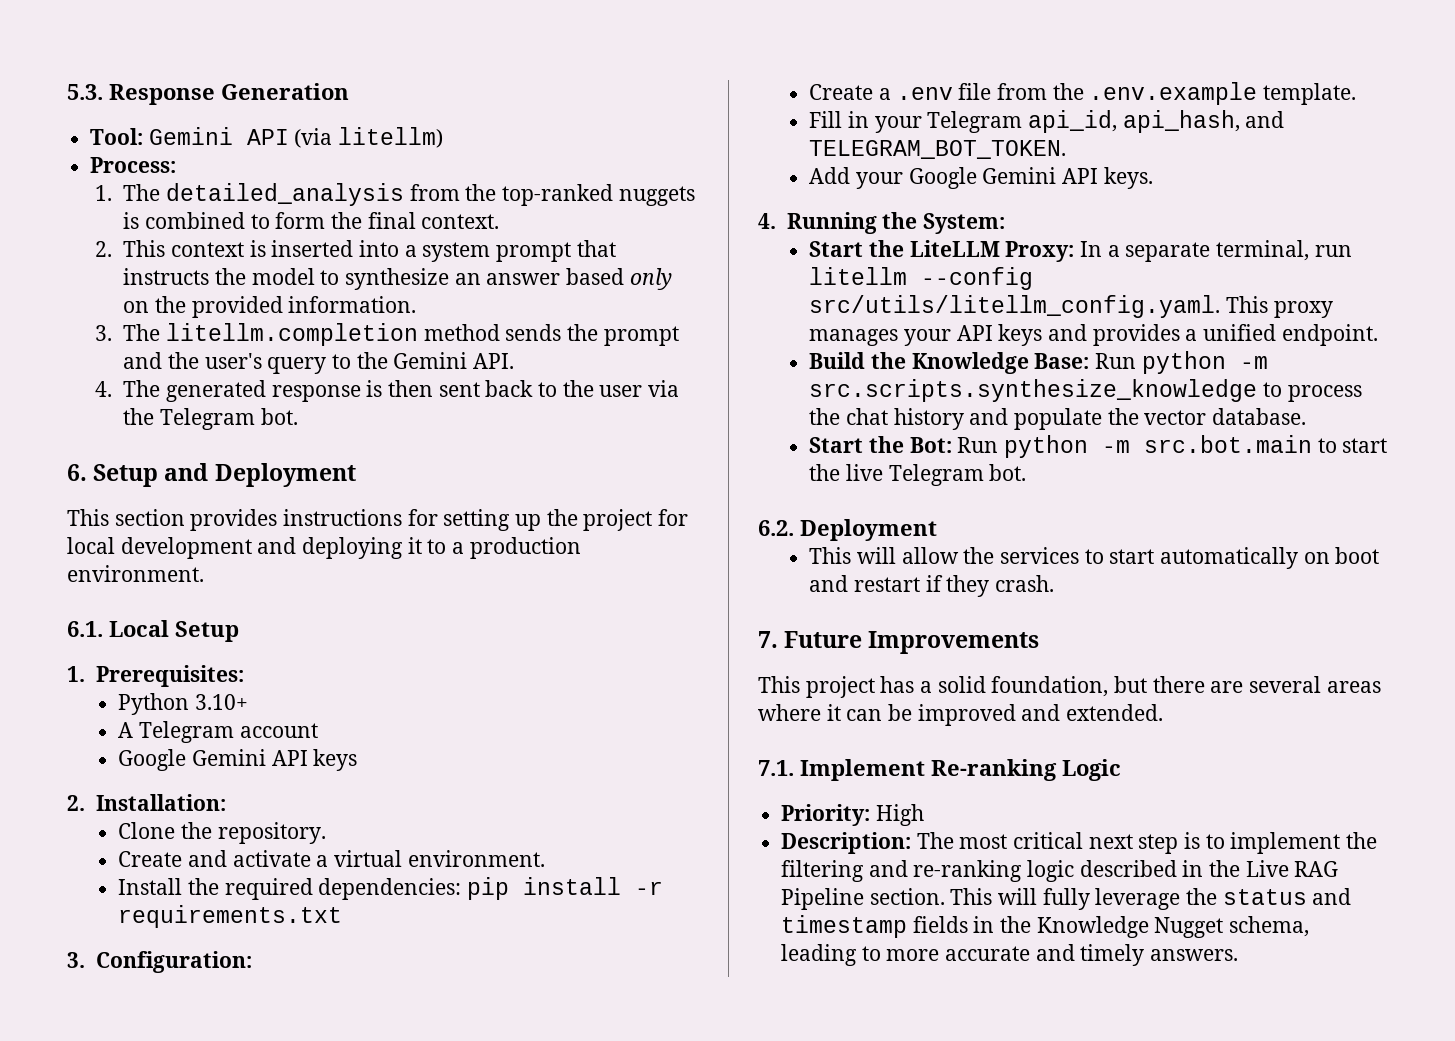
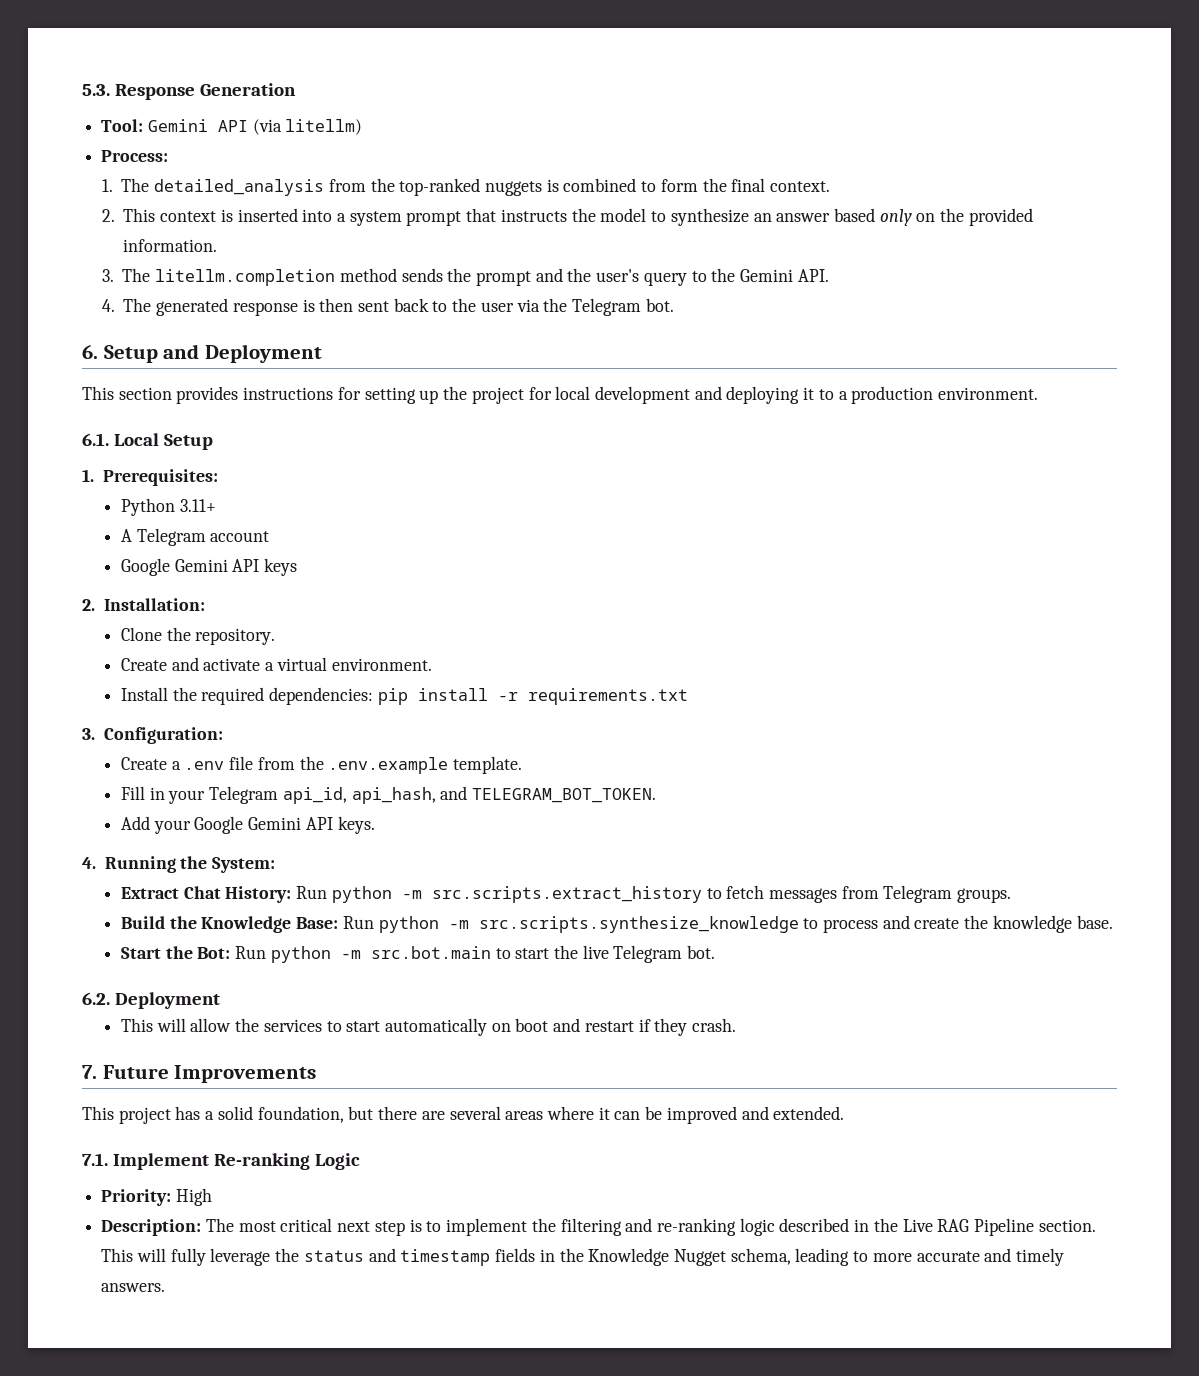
- Python 3.10+
+ Python 3.11+
- Start the LiteLLM Proxy: In a separate terminal, run litellm --config src/utils/litellm_config.yaml. This proxy manages your API keys and provides a unified endpoint.
+ Extract Chat History: Run python -m src.scripts.extract_history to fetch messages from Telegram groups.
- Build the Knowledge Base: Run python -m src.scripts.synthesize_knowledge to process the chat history and populate the vector database.
+ Build the Knowledge Base: Run python -m src.scripts.synthesize_knowledge to process and create the knowledge base.

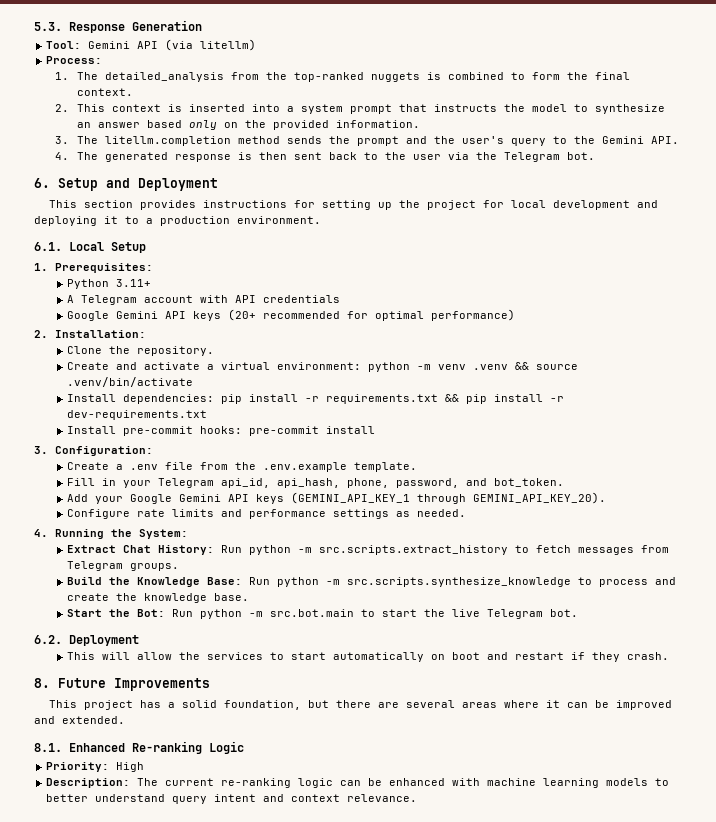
- A Telegram account
- Google Gemini API keys
+ A Telegram account with API credentials
+ Google Gemini API keys (20+ recommended for optimal performance)
- Create and activate a virtual environment.
- Install the required dependencies: pip install -r requirements.txt
+ Create and activate a virtual environment: python -m venv .venv && source .venv/bin/activate
+ Install dependencies: pip install -r requirements.txt && pip install -r dev-requirements.txt
+ Install pre-commit hooks: pre-commit install
- Fill in your Telegram api_id, api_hash, and TELEGRAM_BOT_TOKEN.
+ Fill in your Telegram api_id, api_hash, phone, password, and bot_token.
- Add your Google Gemini API keys.
+ Add your Google Gemini API keys (GEMINI_API_KEY_1 through GEMINI_API_KEY_20).
+ Configure rate limits and performance settings as needed.
- 7. Future Improvements
+ 8. Future Improvements
- 7.1. Implement Re-ranking Logic
+ 8.1. Enhanced Re-ranking Logic
- Description: The most critical next step is to implement the filtering and re-ranking logic described in the Live RAG Pipeline section. This will fully leverage the status and timestamp fields in the Knowledge Nugget schema, leading to more accurate and timely answers.
+ Description: The current re-ranking logic can be enhanced with machine learning models to better understand query intent and context relevance.

